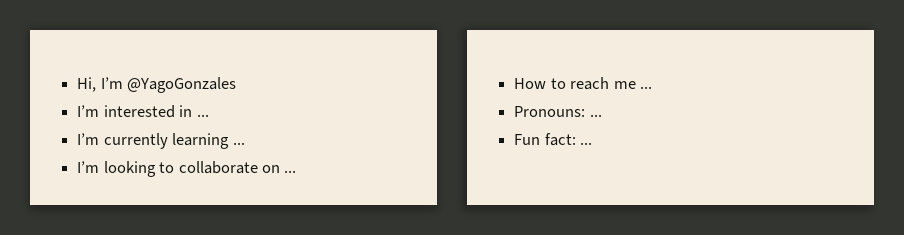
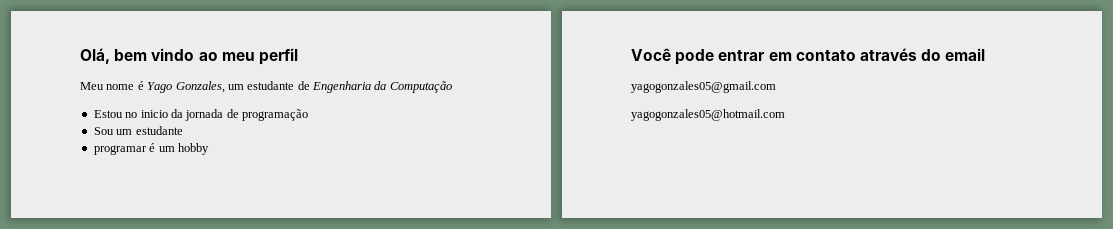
- Hi, I’m @YagoGonzales
- I’m interested in ...
- I’m currently learning ...
- I’m looking to collaborate on ...
- How to reach me ...
- Pronouns: ...
- Fun fact: ...
+ Olá, bem vindo ao meu perfil
+ Meu nome é Yago Gonzales, um estudante de Engenharia da Computação
+ Estou no inicio da jornada de programação
+ Sou um estudante
+ programar é um hobby
+ Você pode entrar em contato através do email
+ yagogonzales05@gmail.com
+ yagogonzales05@hotmail.com

